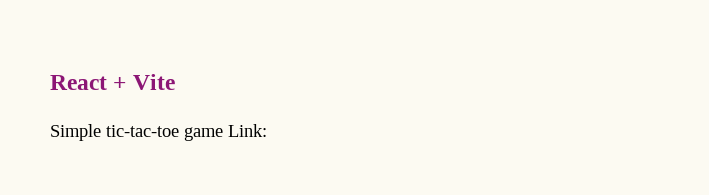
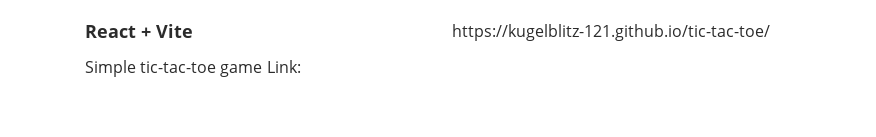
- Simple tic-tac-toe game Link:
+ Simple tic-tac-toe game Link: https://kugelblitz-121.github.io/tic-tac-toe/

